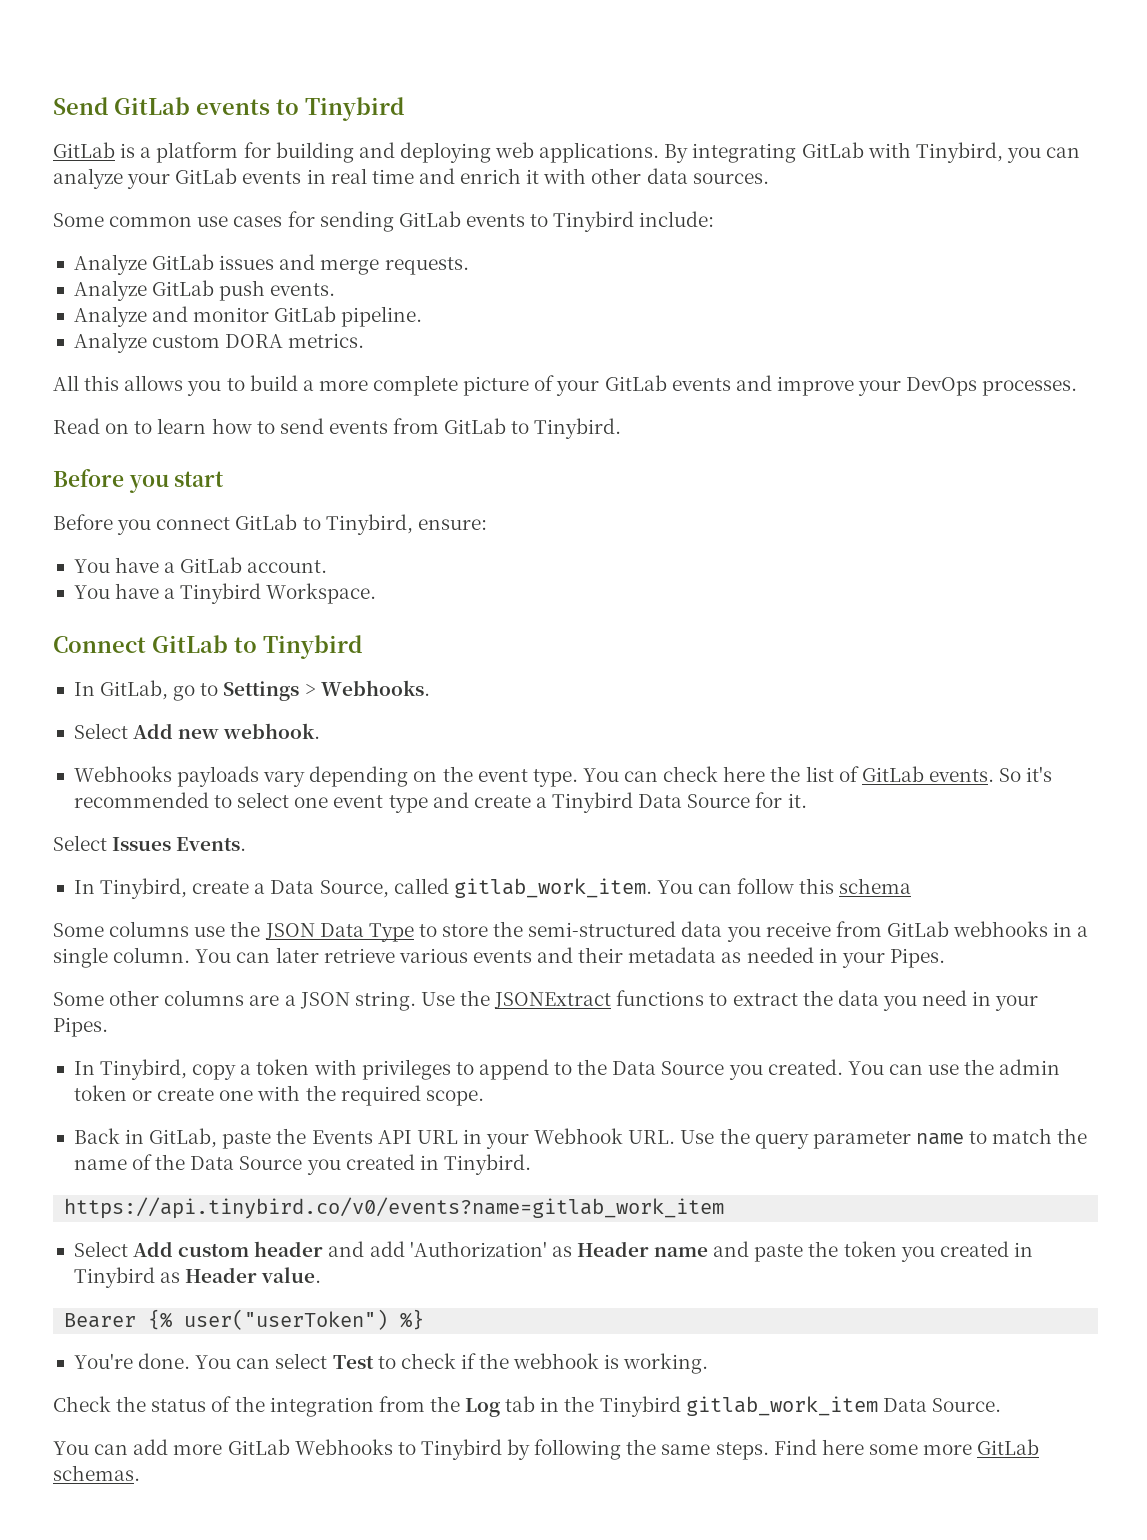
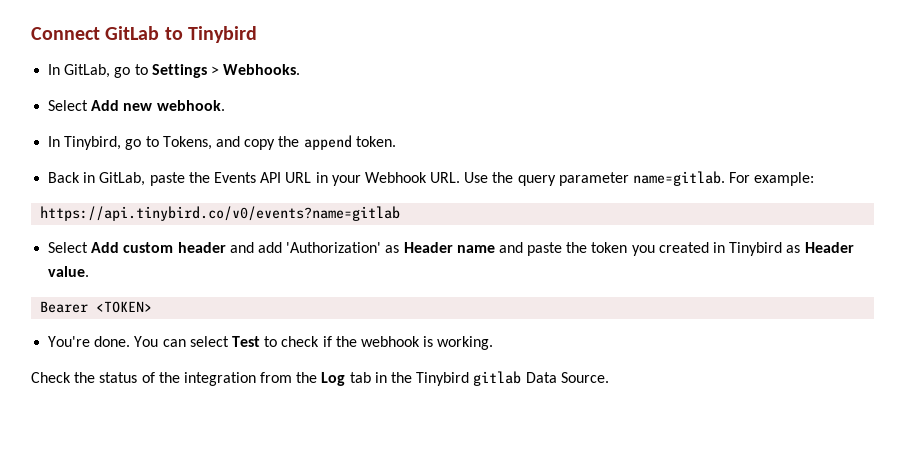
- Send GitLab events to Tinybird
- GitLab is a platform for building and deploying web applications. By integrating GitLab with Tinybird, you can analyze your GitLab events in real time and enrich it with other data sources.
- Some common use cases for sending GitLab events to Tinybird include:
- Analyze GitLab issues and merge requests.
- Analyze GitLab push events.
- Analyze and monitor GitLab pipeline.
- Analyze custom DORA metrics.
- All this allows you to build a more complete picture of your GitLab events and improve your DevOps processes.
- Read on to learn how to send events from GitLab to Tinybird.
- Before you start
- Before you connect GitLab to Tinybird, ensure:
- You have a GitLab account.
- You have a Tinybird Workspace.
- Webhooks payloads vary depending on the event type. You can check here the list of GitLab events. So it's recommended to select one event type and create a Tinybird Data Source for it.
- Select Issues Events.
- In Tinybird, create a Data Source, called gitlab_work_item. You can follow this schema
- Some columns use the JSON Data Type to store the semi-structured data you receive from GitLab webhooks in a single column. You can later retrieve various events and their metadata as needed in your Pipes.
- Some other columns are a JSON string. Use the JSONExtract functions to extract the data you need in your Pipes.
- In Tinybird, copy a token with privileges to append to the Data Source you created. You can use the admin token or create one with the required scope.
+ In Tinybird, go to Tokens, and copy the append token.
- Back in GitLab, paste the Events API URL in your Webhook URL. Use the query parameter name to match the name of the Data Source you created in Tinybird.
- https://api.tinybird.co/v0/events?name=gitlab_work_item
+ Back in GitLab, paste the Events API URL in your Webhook URL. Use the query parameter name=gitlab. For example:
+ https://api.tinybird.co/v0/events?name=gitlab
- Bearer {% user("userToken") %}
+ Bearer <TOKEN>
- Check the status of the integration from the Log tab in the Tinybird gitlab_work_item Data Source.
+ Check the status of the integration from the Log tab in the Tinybird gitlab Data Source.
- You can add more GitLab Webhooks to Tinybird by following the same steps. Find here some more GitLab schemas.

